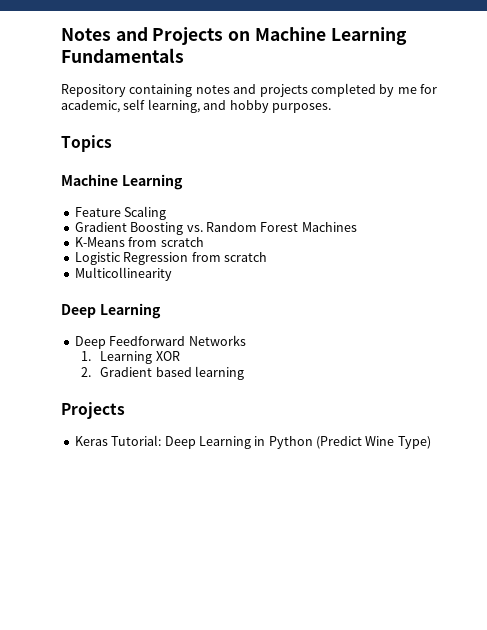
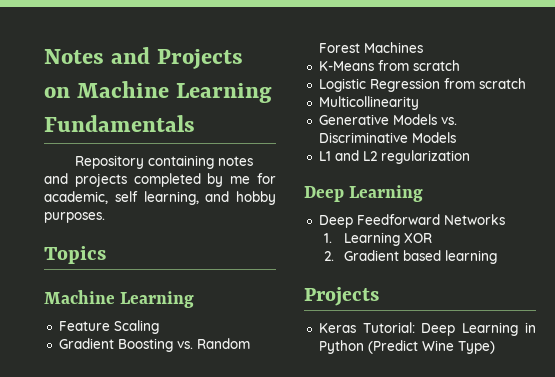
+ Generative Models vs. Discriminative Models
+ L1 and L2 regularization

